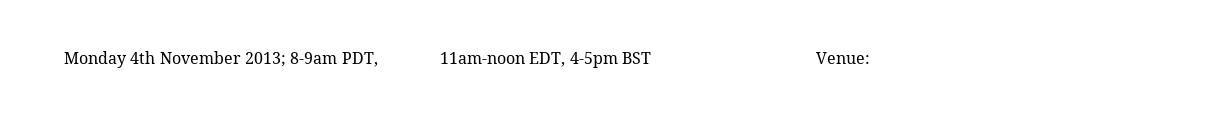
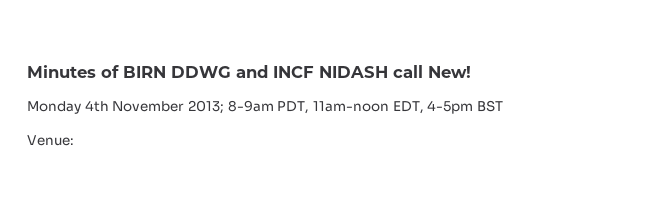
+ Minutes of BIRN DDWG and INCF NIDASH call New!

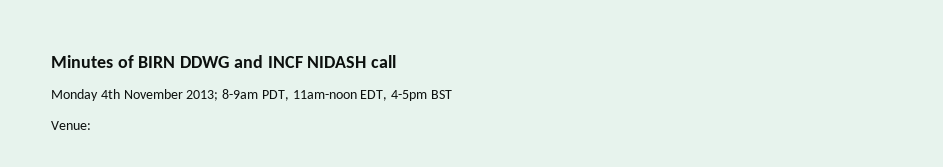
- Minutes of BIRN DDWG and INCF NIDASH call New!
+ Minutes of BIRN DDWG and INCF NIDASH call

